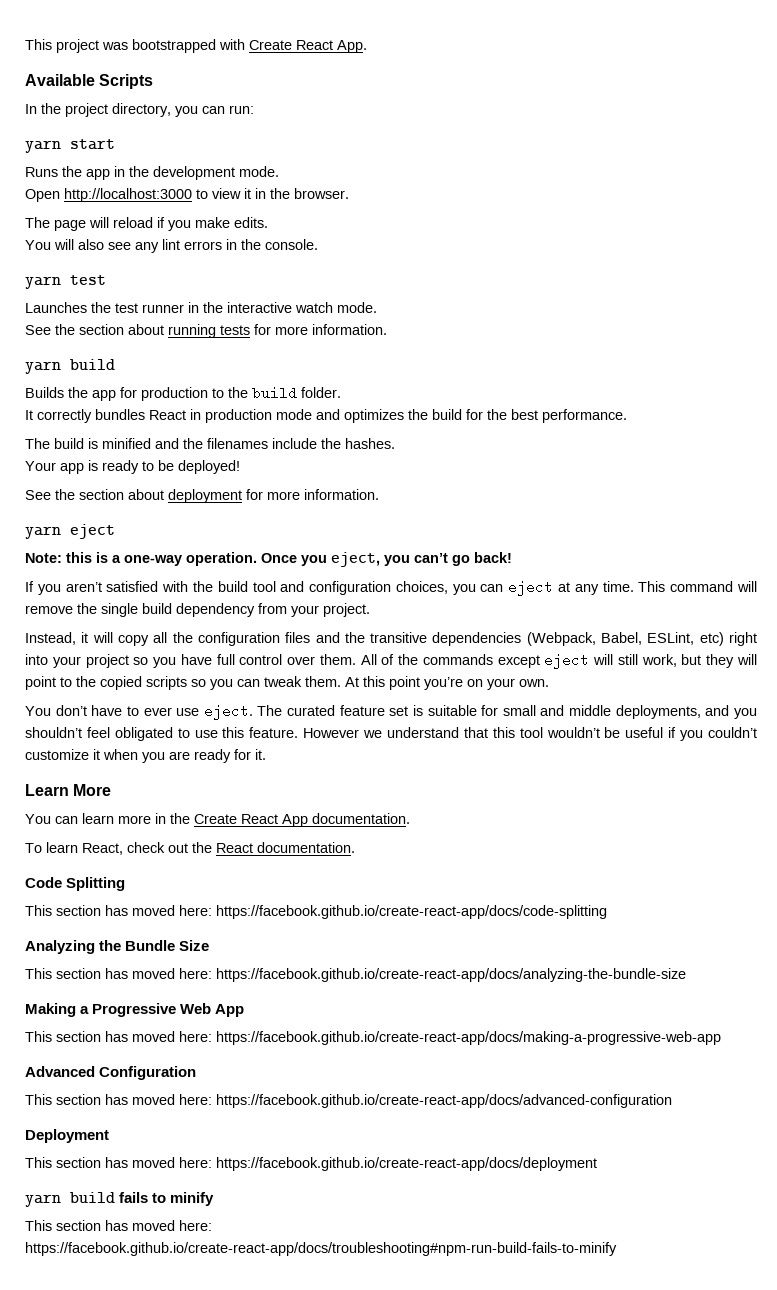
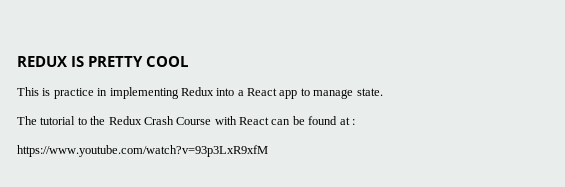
- This project was bootstrapped with Create React App.
- Available Scripts
- In the project directory, you can run:
- yarn start
- Runs the app in the development mode.
- Open http://localhost:3000 to view it in the browser.
- The page will reload if you make edits.
- You will also see any lint errors in the console.
- yarn test
- Launches the test runner in the interactive watch mode.
- See the section about running tests for more information.
- yarn build
- Builds the app for production to the build folder.
- It correctly bundles React in production mode and optimizes the build for the best performance.
- The build is minified and the filenames include the hashes.
- Your app is ready to be deployed!
- See the section about deployment for more information.
- yarn eject
- Note: this is a one-way operation. Once you eject, you can’t go back!
- If you aren’t satisfied with the build tool and configuration choices, you can eject at any time. This command will remove the single build dependency from your project.
- Instead, it will copy all the configuration files and the transitive dependencies (Webpack, Babel, ESLint, etc) right into your project so you have full control over them. All of the commands except eject will still work, but they will point to the copied scripts so you can tweak them. At this point you’re on your own.
- You don’t have to ever use eject. The curated feature set is suitable for small and middle deployments, and you shouldn’t feel obligated to use this feature. However we understand that this tool wouldn’t be useful if you couldn’t customize it when you are ready for it.
- Learn More
- You can learn more in the Create React App documentation.
- To learn React, check out the React documentation.
- Code Splitting
- This section has moved here: https://facebook.github.io/create-react-app/docs/code-splitting
- Analyzing the Bundle Size
- This section has moved here: https://facebook.github.io/create-react-app/docs/analyzing-the-bundle-size
- Making a Progressive Web App
- This section has moved here: https://facebook.github.io/create-react-app/docs/making-a-progressive-web-app
- Advanced Configuration
- This section has moved here: https://facebook.github.io/create-react-app/docs/advanced-configuration
- Deployment
- This section has moved here: https://facebook.github.io/create-react-app/docs/deployment
- yarn build fails to minify
- This section has moved here: https://facebook.github.io/create-react-app/docs/troubleshooting#npm-run-build-fails-to-minify
+ REDUX IS PRETTY COOL
+ This is practice in implementing Redux into a React app to manage state.
+ The tutorial to the Redux Crash Course with React can be found at :
+ https://www.youtube.com/watch?v=93p3LxR9xfM

